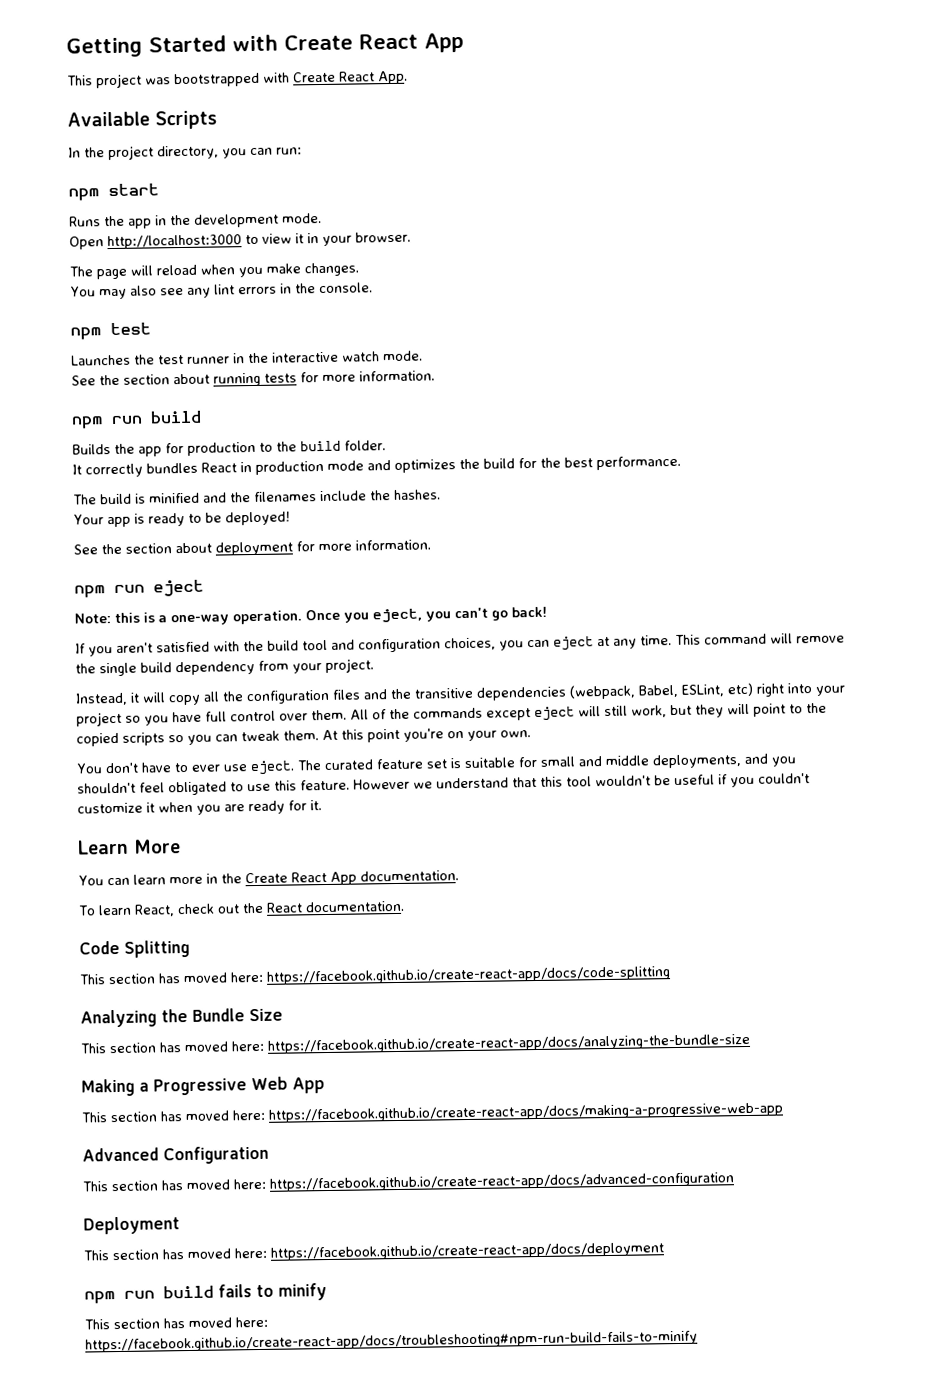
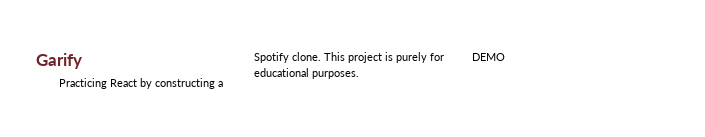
- Getting Started with Create React App
- This project was bootstrapped with Create React App.
- Available Scripts
- In the project directory, you can run:
- npm start
- Runs the app in the development mode.
- Open http://localhost:3000 to view it in your browser.
- The page will reload when you make changes.
- You may also see any lint errors in the console.
- npm test
- Launches the test runner in the interactive watch mode.
- See the section about running tests for more information.
- npm run build
- Builds the app for production to the build folder.
- It correctly bundles React in production mode and optimizes the build for the best performance.
- The build is minified and the filenames include the hashes.
- Your app is ready to be deployed!
- See the section about deployment for more information.
- npm run eject
- Note: this is a one-way operation. Once you eject, you can't go back!
- If you aren't satisfied with the build tool and configuration choices, you can eject at any time. This command will remove the single build dependency from your project.
- Instead, it will copy all the configuration files and the transitive dependencies (webpack, Babel, ESLint, etc) right into your project so you have full control over them. All of the commands except eject will still work, but they will point to the copied scripts so you can tweak them. At this point you're on your own.
- You don't have to ever use eject. The curated feature set is suitable for small and middle deployments, and you shouldn't feel obligated to use this feature. However we understand that this tool wouldn't be useful if you couldn't customize it when you are ready for it.
- Learn More
- You can learn more in the Create React App documentation.
- To learn React, check out the React documentation.
- Code Splitting
- This section has moved here: https://facebook.github.io/create-react-app/docs/code-splitting
- Analyzing the Bundle Size
- This section has moved here: https://facebook.github.io/create-react-app/docs/analyzing-the-bundle-size
- Making a Progressive Web App
- This section has moved here: https://facebook.github.io/create-react-app/docs/making-a-progressive-web-app
- Advanced Configuration
- This section has moved here: https://facebook.github.io/create-react-app/docs/advanced-configuration
- Deployment
- This section has moved here: https://facebook.github.io/create-react-app/docs/deployment
- npm run build fails to minify
- This section has moved here: https://facebook.github.io/create-react-app/docs/troubleshooting#npm-run-build-fails-to-minify
+ Garify
+ Practicing React by constructing a Spotify clone. This project is purely for educational purposes.
+ DEMO

